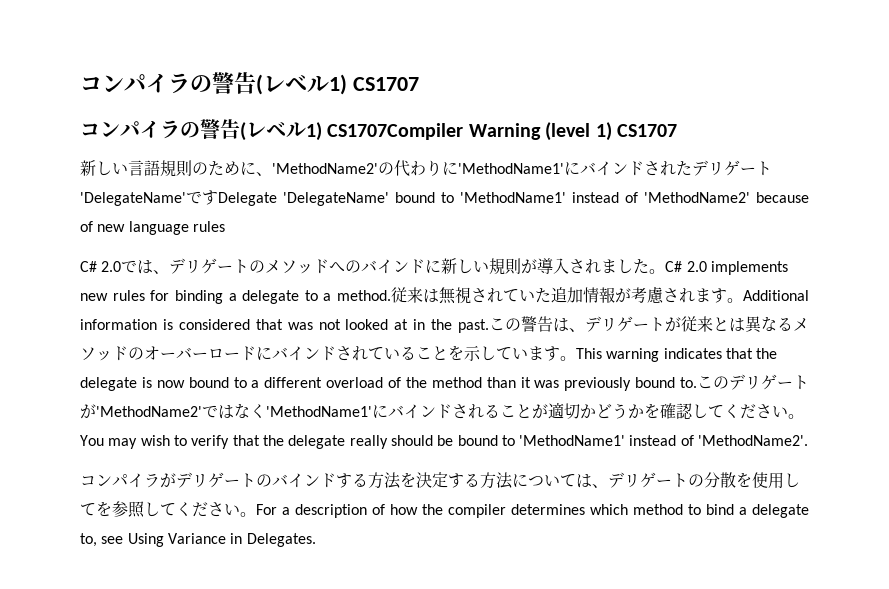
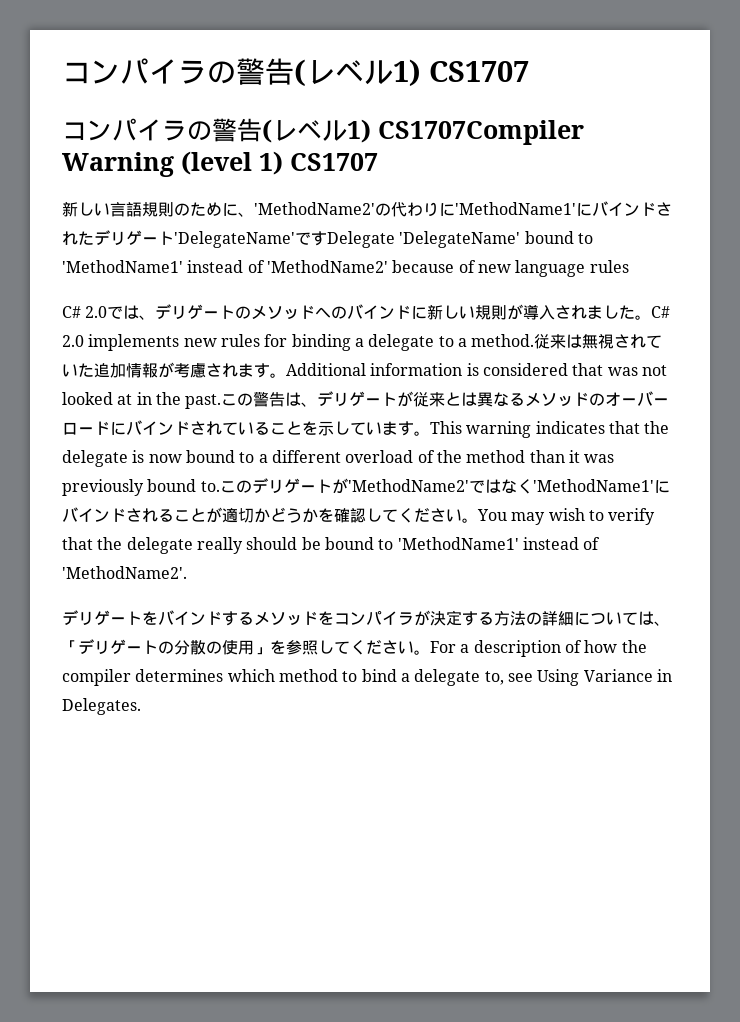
- コンパイラがデリゲートのバインドする方法を決定する方法については、デリゲートの分散を使用してを参照してください。
+ デリゲートをバインドするメソッドをコンパイラが決定する方法の詳細については、「デリゲートの分散の使用」を参照してください。

